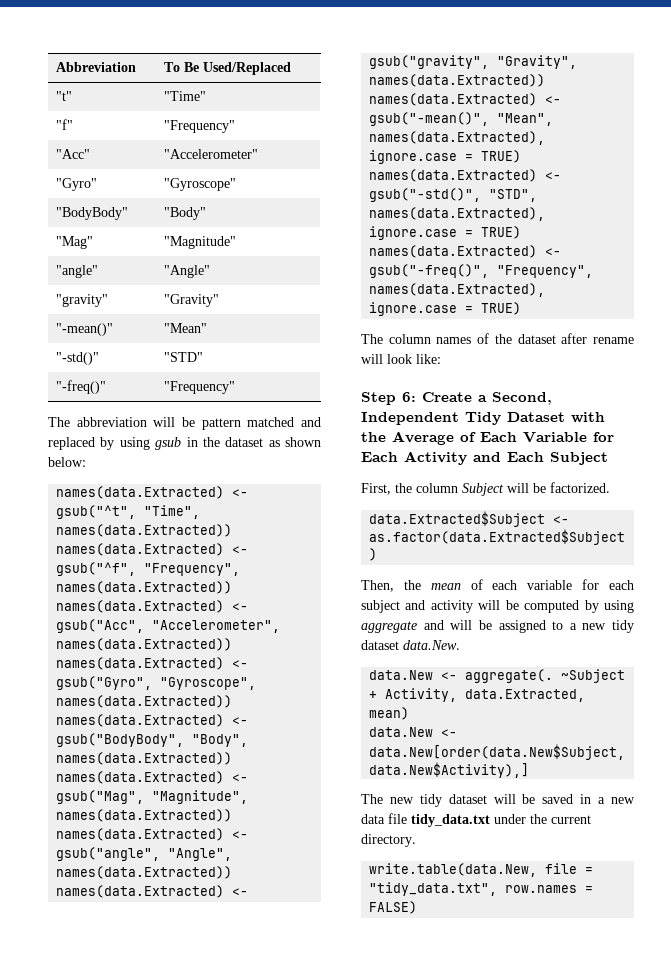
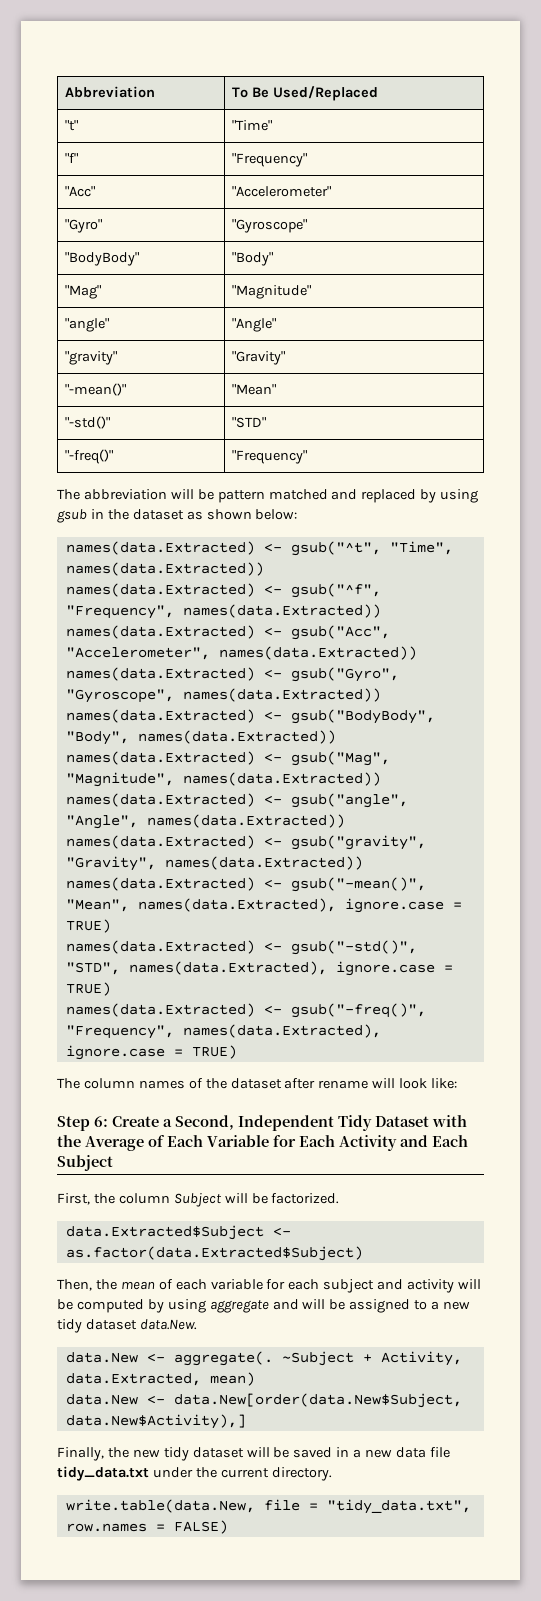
- The new tidy dataset will be saved in a new data file tidy_data.txt under the current directory.
+ Finally, the new tidy dataset will be saved in a new data file tidy_data.txt under the current directory.

